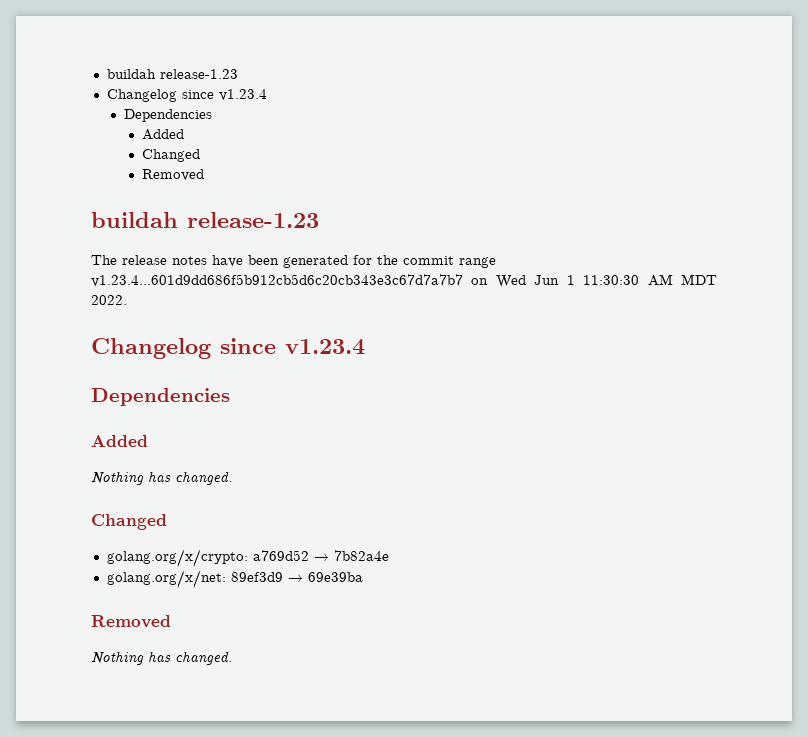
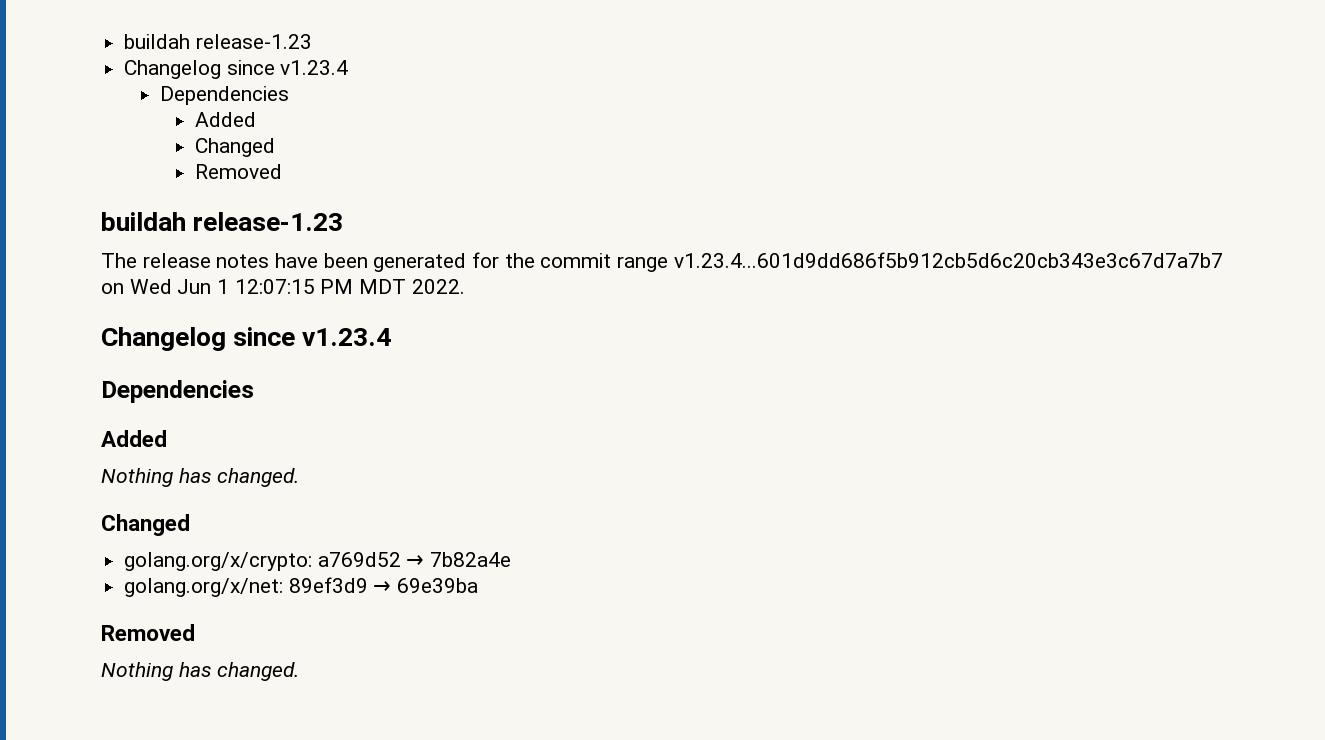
- The release notes have been generated for the commit range v1.23.4...601d9dd686f5b912cb5d6c20cb343e3c67d7a7b7 on Wed Jun 1 11:30:30 AM MDT 2022.
+ The release notes have been generated for the commit range v1.23.4...601d9dd686f5b912cb5d6c20cb343e3c67d7a7b7 on Wed Jun 1 12:07:15 PM MDT 2022.

